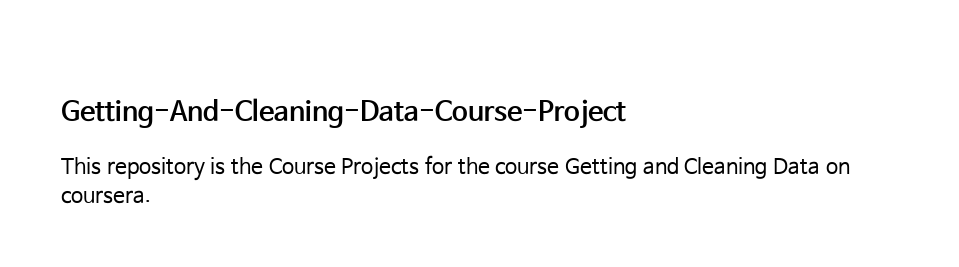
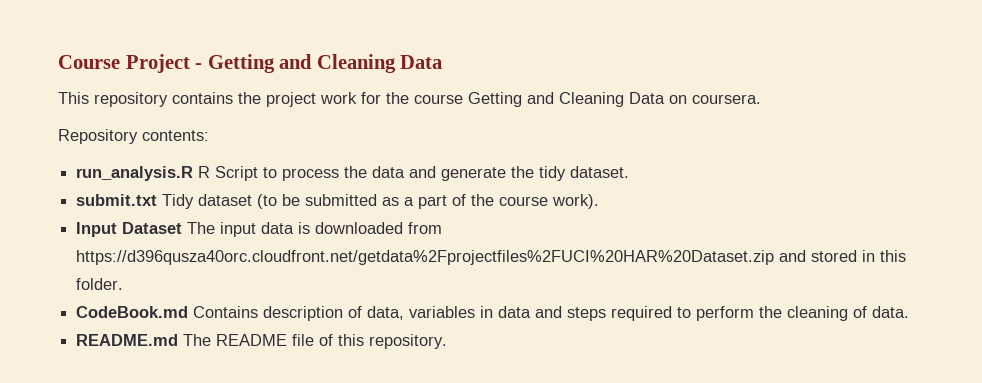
- Getting-And-Cleaning-Data-Course-Project
- This repository is the Course Projects for the course Getting and Cleaning Data on coursera.
+ Course Project - Getting and Cleaning Data
+ This repository contains the project work for the course Getting and Cleaning Data on coursera.
+ Repository contents:
+ run_analysis.R R Script to process the data and generate the tidy dataset.
+ submit.txt Tidy dataset (to be submitted as a part of the course work).
+ Input Dataset The input data is downloaded from https://d396qusza40orc.cloudfront.net/getdata%2Fprojectfiles%2FUCI%20HAR%20Dataset.zip and stored in this folder.
+ CodeBook.md Contains description of data, variables in data and steps required to perform the cleaning of data.
+ README.md The README file of this repository.

